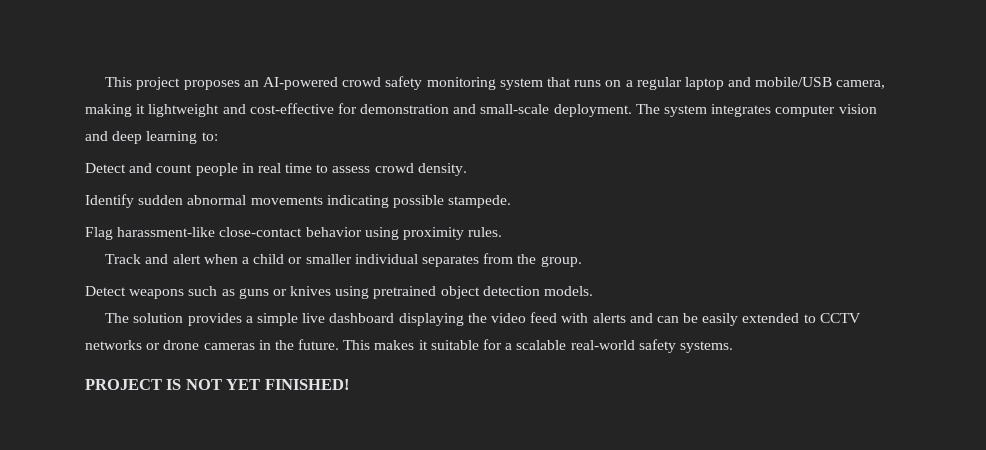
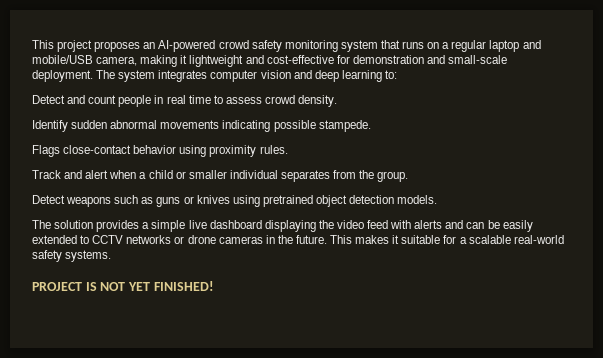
- Flag harassment-like close-contact behavior using proximity rules.
+ Flags close-contact behavior using proximity rules.

